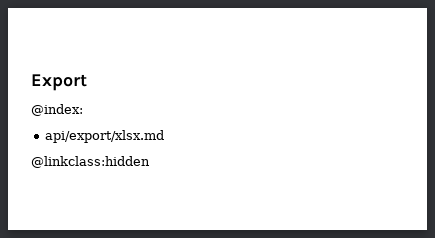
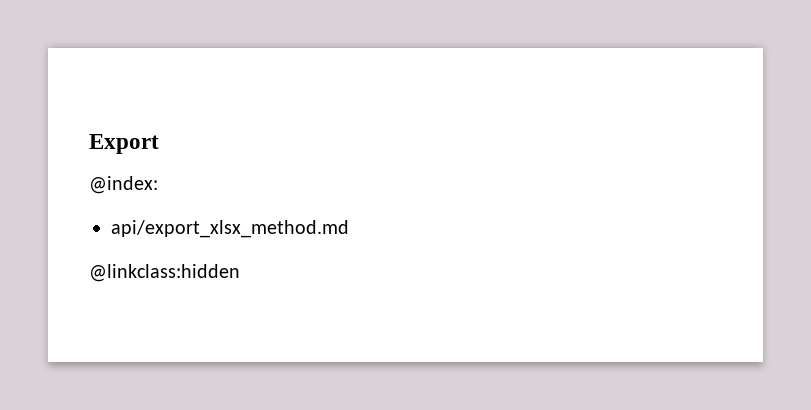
- api/export/xlsx.md
+ api/export_xlsx_method.md

